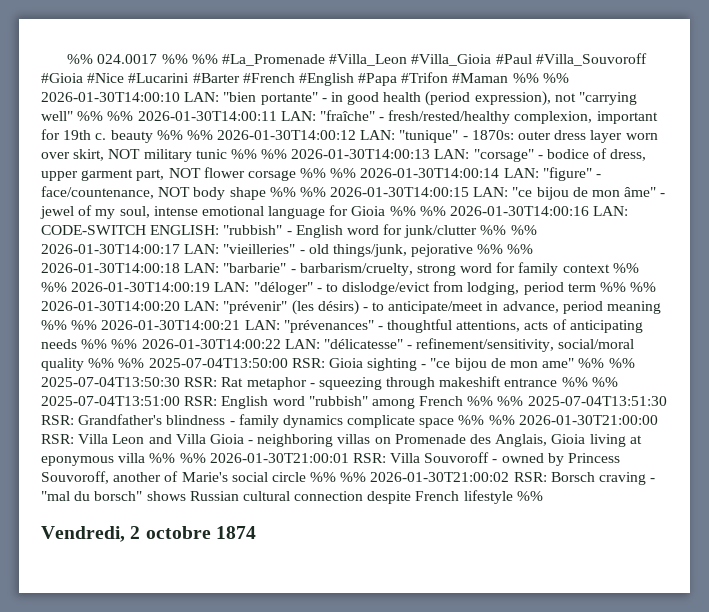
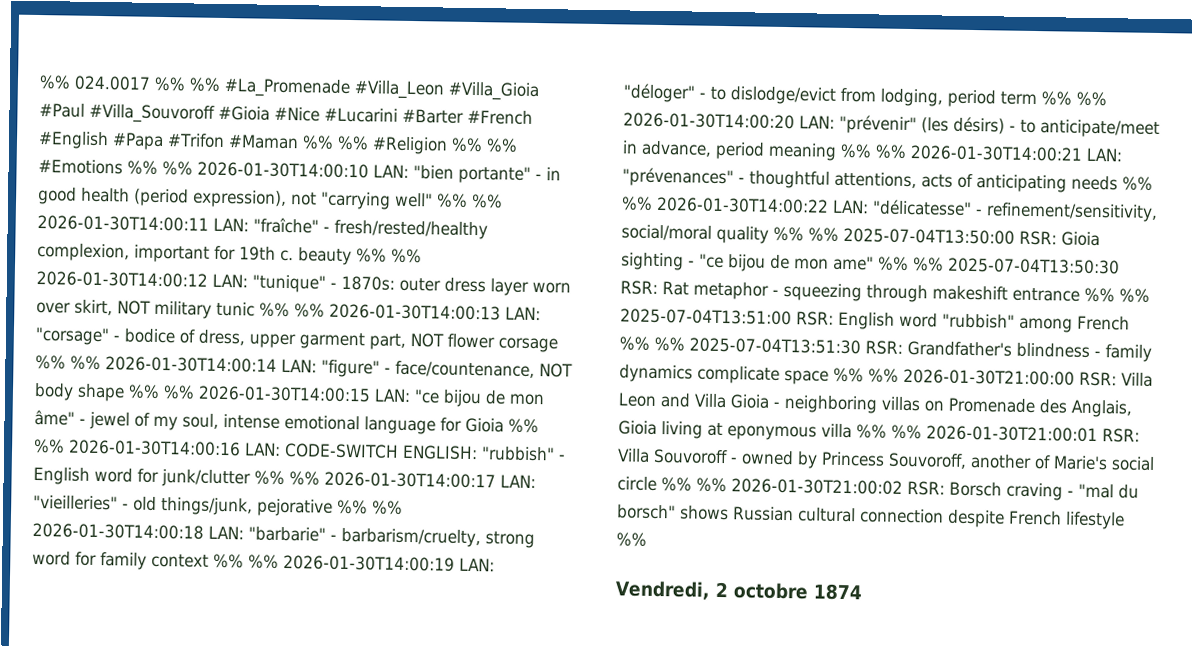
- %% 024.0017 %% %% #La_Promenade #Villa_Leon #Villa_Gioia #Paul #Villa_Souvoroff #Gioia #Nice #Lucarini #Barter #French #English #Papa #Trifon #Maman %% %% 2026-01-30T14:00:10 LAN:
+ %% 024.0017 %% %% #La_Promenade #Villa_Leon #Villa_Gioia #Paul #Villa_Souvoroff #Gioia #Nice #Lucarini #Barter #French #English #Papa #Trifon #Maman %% %% #Religion %% %% #Emotions %% %% 2026-01-30T14:00:10 LAN:

